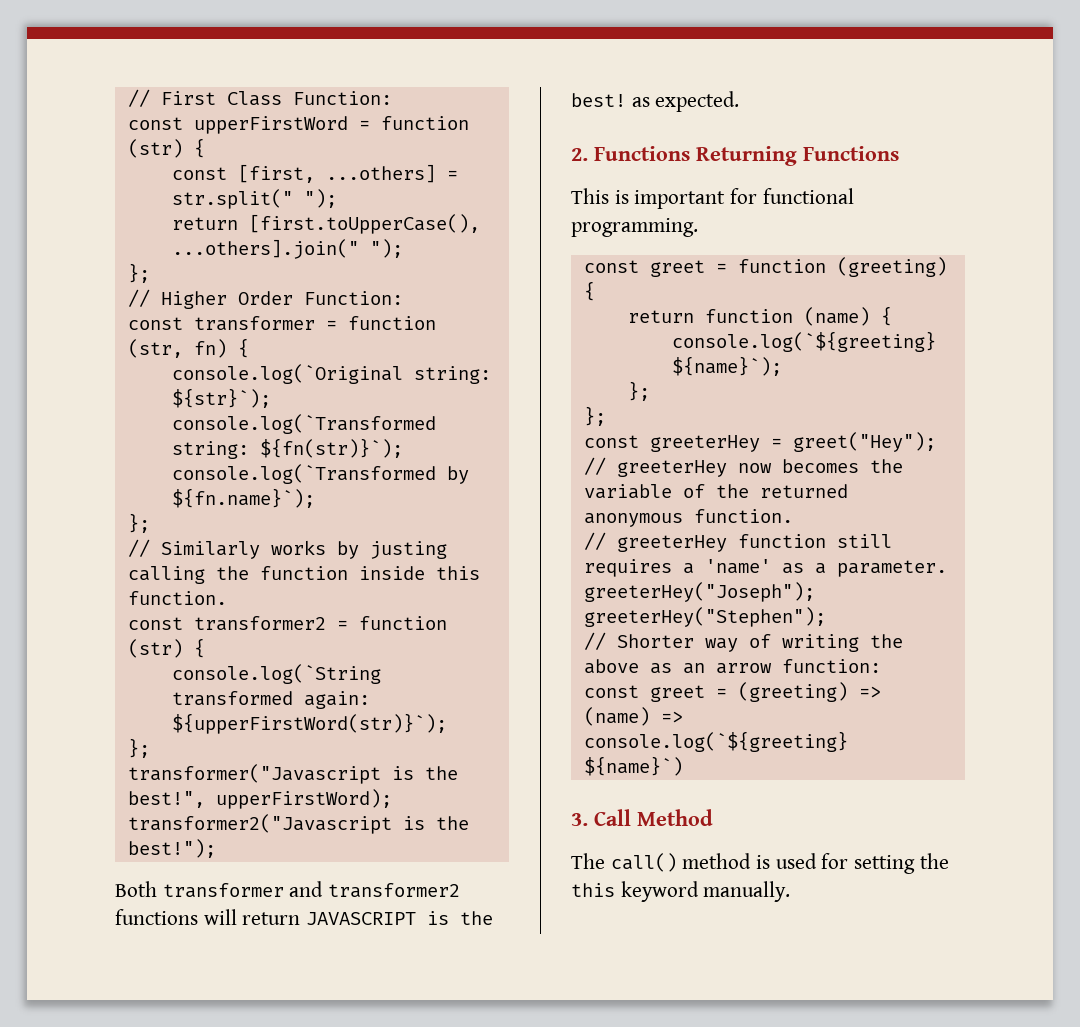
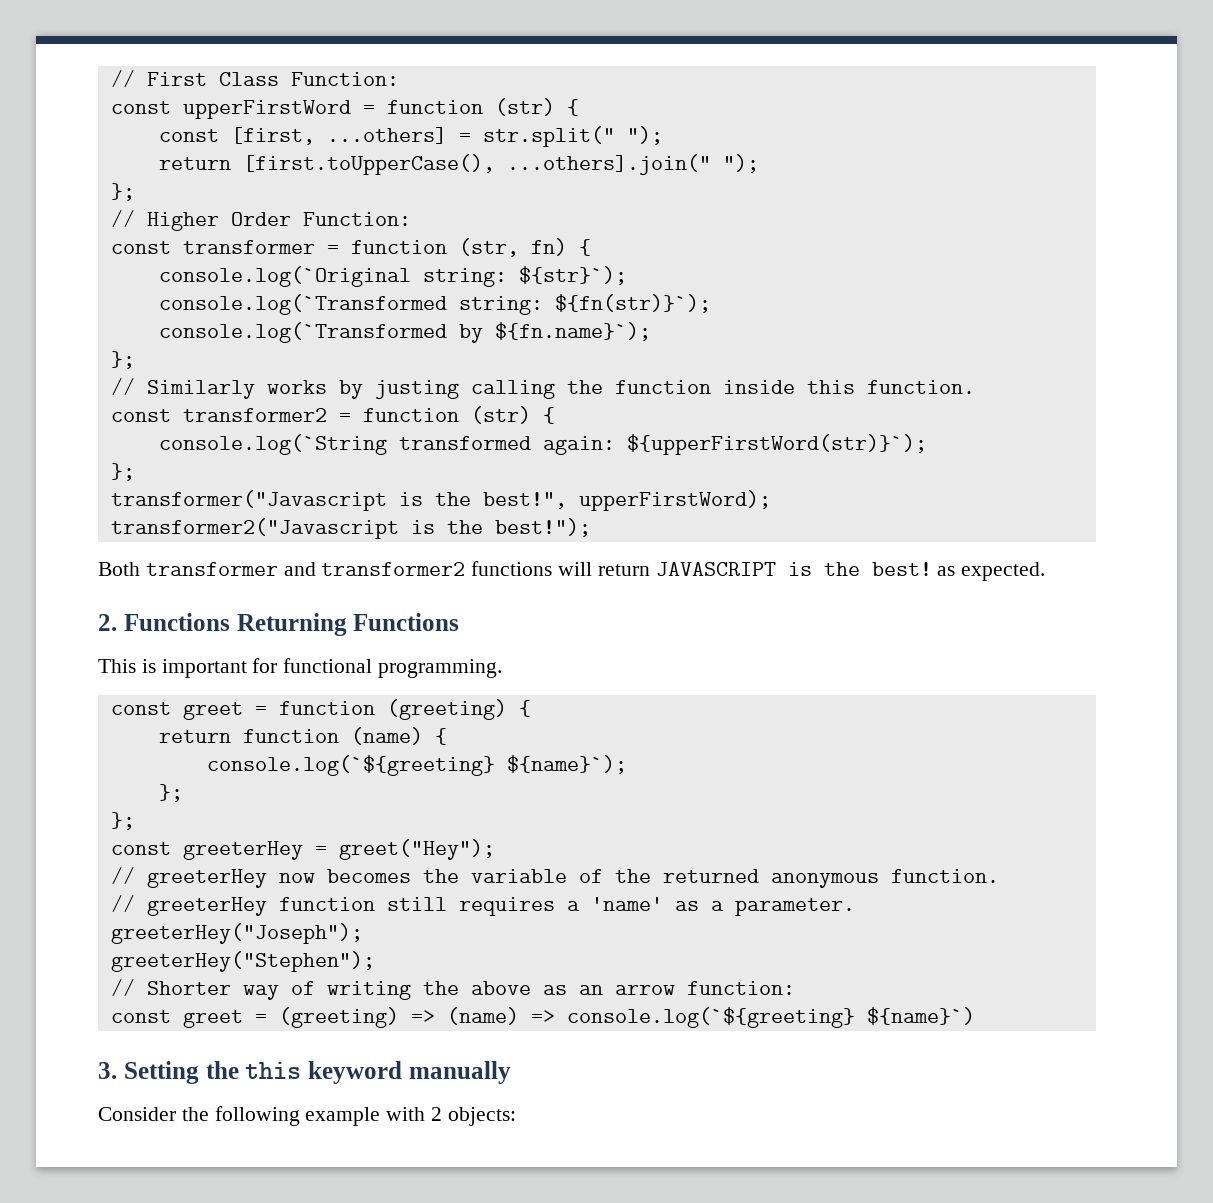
- 3. Call Method
- The call() method is used for setting the this keyword manually.
+ 3. Setting the this keyword manually
+ Consider the following example with 2 objects:

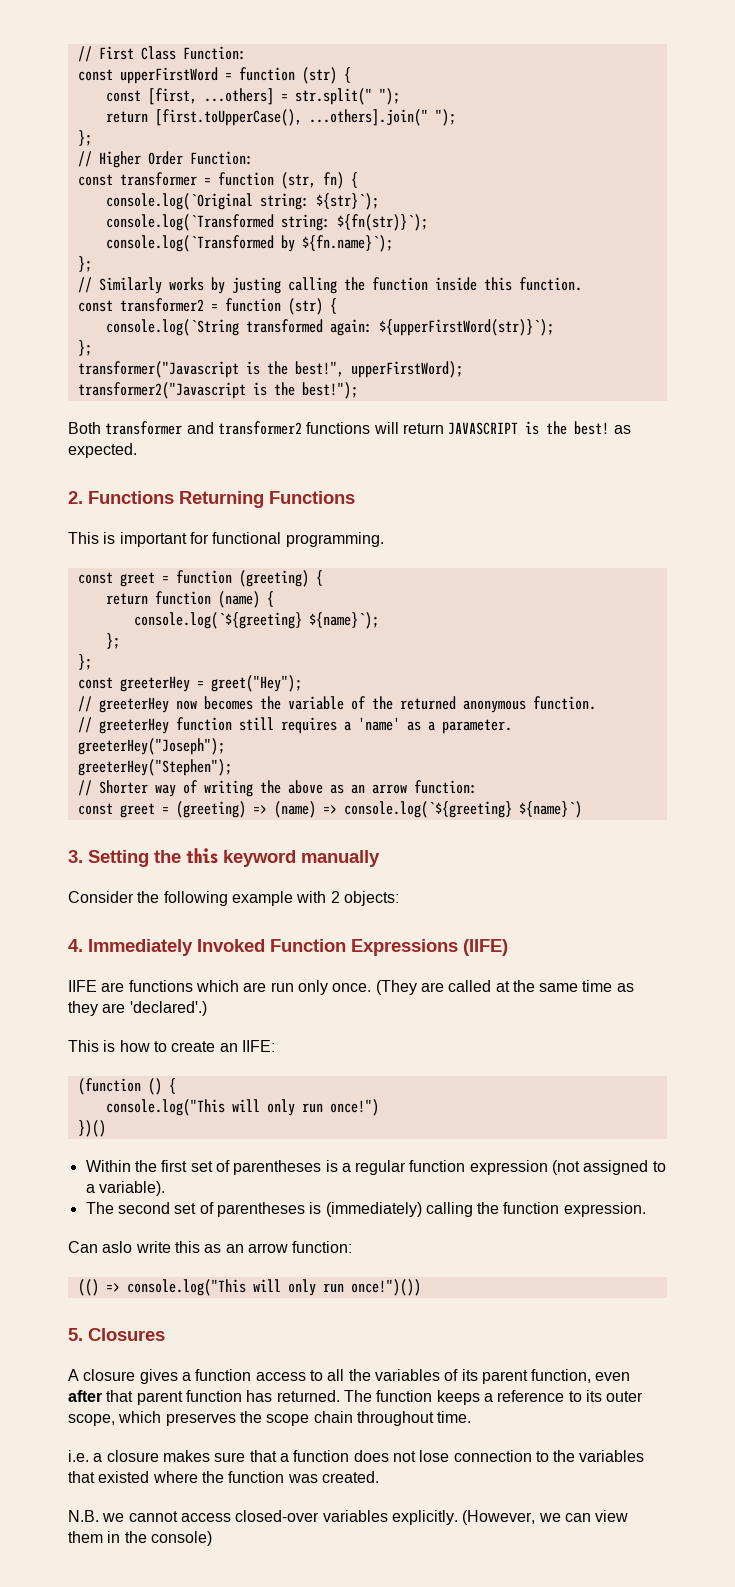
+ 4. Immediately Invoked Function Expressions (IIFE)
+ IIFE are functions which are run only once. (They are called at the same time as they are 'declared'.)
+ This is how to create an IIFE:
+ (function () {
+ console.log("This will only run once!")
+ })()
+ Within the first set of parentheses is a regular function expression (not assigned to a variable).
+ The second set of parentheses is (immediately) calling the function expression.
+ Can aslo write this as an arrow function:
+ (() => console.log("This will only run once!")())
+ 5. Closures
+ A closure gives a function access to all the variables of its parent function, even after that parent function has returned. The function keeps a reference to its outer scope, which preserves the scope chain throughout time.
+ i.e. a closure makes sure that a function does not lose connection to the variables that existed where the function was created.
+ N.B. we cannot access closed-over variables explicitly. (However, we can view them in the console)

